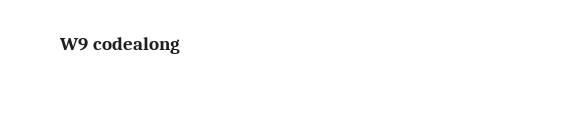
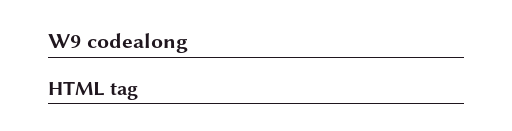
+ HTML tag

